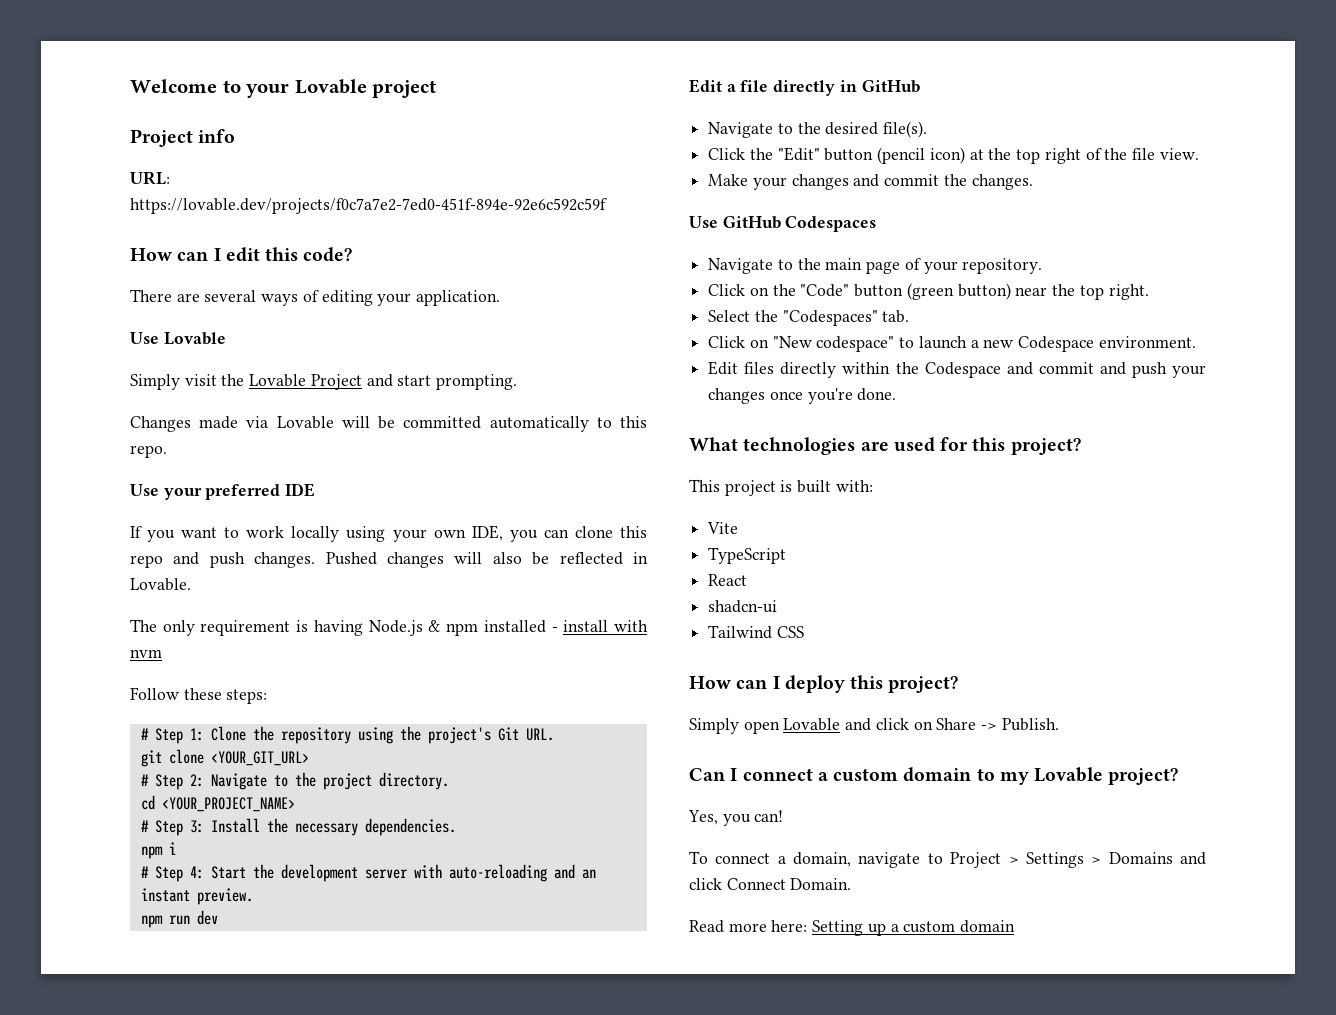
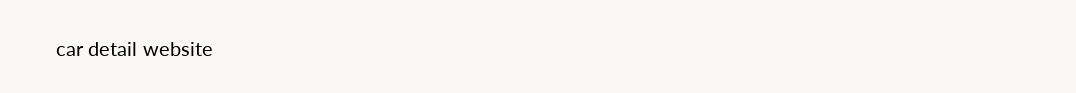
- Welcome to your Lovable project
- Project info
- URL: https://lovable.dev/projects/f0c7a7e2-7ed0-451f-894e-92e6c592c59f
- How can I edit this code?
- There are several ways of editing your application.
- Use Lovable
- Simply visit the Lovable Project and start prompting.
- Changes made via Lovable will be committed automatically to this repo.
- Use your preferred IDE
- If you want to work locally using your own IDE, you can clone this repo and push changes. Pushed changes will also be reflected in Lovable.
- The only requirement is having Node.js & npm installed - install with nvm
- Follow these steps:
- # Step 1: Clone the repository using the project's Git URL.
- git clone <YOUR_GIT_URL>
- # Step 2: Navigate to the project directory.
- cd <YOUR_PROJECT_NAME>
- # Step 3: Install the necessary dependencies.
- npm i
- # Step 4: Start the development server with auto-reloading and an instant preview.
- npm run dev
- Edit a file directly in GitHub
- Navigate to the desired file(s).
- Click the "Edit" button (pencil icon) at the top right of the file view.
- Make your changes and commit the changes.
- Use GitHub Codespaces
- Navigate to the main page of your repository.
- Click on the "Code" button (green button) near the top right.
- Select the "Codespaces" tab.
- Click on "New codespace" to launch a new Codespace environment.
- Edit files directly within the Codespace and commit and push your changes once you're done.
- What technologies are used for this project?
- This project is built with:
- Vite
- TypeScript
- React
- shadcn-ui
- Tailwind CSS
- How can I deploy this project?
- Simply open Lovable and click on Share -> Publish.
- Can I connect a custom domain to my Lovable project?
- Yes, you can!
- To connect a domain, navigate to Project > Settings > Domains and click Connect Domain.
- Read more here: Setting up a custom domain
+ car detail website

